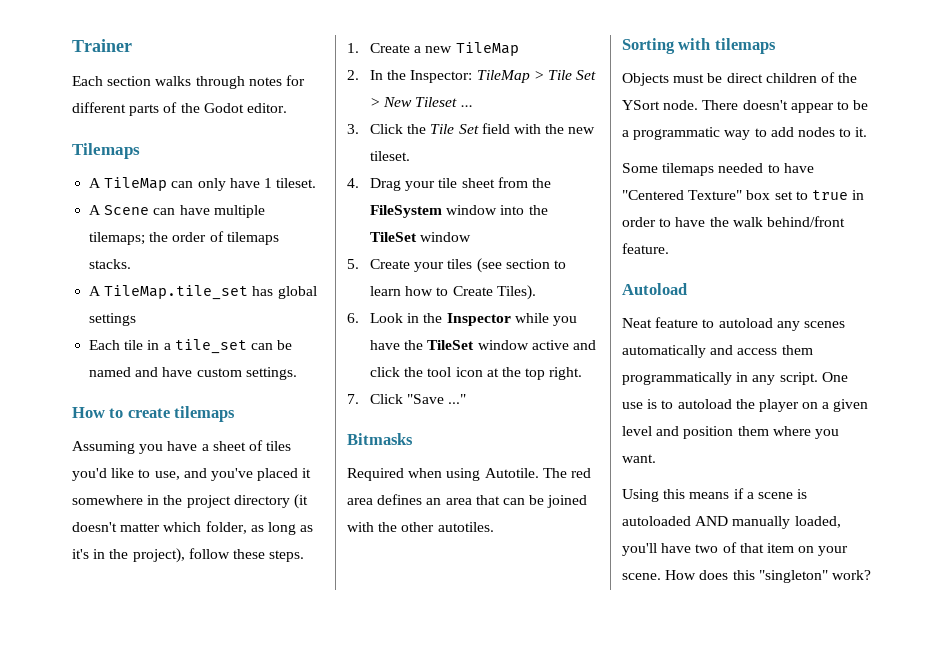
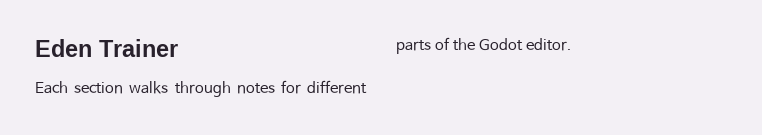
- Trainer
+ Eden Trainer
- Tilemaps
- A TileMap can only have 1 tileset.
- A Scene can have multiple tilemaps; the order of tilemaps stacks.
- A TileMap.tile_set has global settings
- Each tile in a tile_set can be named and have custom settings.
- How to create tilemaps
- Assuming you have a sheet of tiles you'd like to use, and you've placed it somewhere in the project directory (it doesn't matter which folder, as long as it's in the project), follow these steps.
- 1. Create a new TileMap
- 2. In the Inspector: TileMap > Tile Set > New Tileset ...
- 3. Click the Tile Set field with the new tileset.
- 4. Drag your tile sheet from the FileSystem window into the TileSet window
- 5. Create your tiles (see section to learn how to Create Tiles).
- 6. Look in the Inspector while you have the TileSet window active and click the tool icon at the top right.
- 7. Click "Save ..."
- Bitmasks
- Required when using Autotile. The red area defines an area that can be joined with the other autotiles.
- Sorting with tilemaps
- Objects must be direct children of the YSort node. There doesn't appear to be a programmatic way to add nodes to it.
- Some tilemaps needed to have "Centered Texture" box set to true in order to have the walk behind/front feature.
- Autoload
- Neat feature to autoload any scenes automatically and access them programmatically in any script. One use is to autoload the player on a given level and position them where you want.
- Using this means if a scene is autoloaded AND manually loaded, you'll have two of that item on your scene. How does this "singleton" work?

